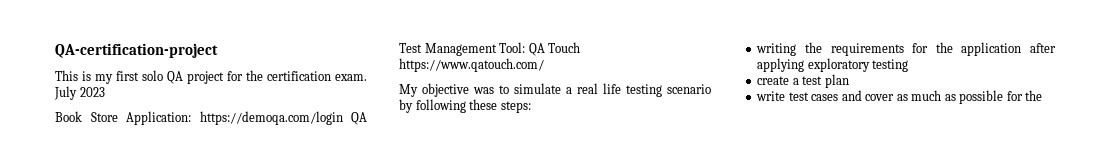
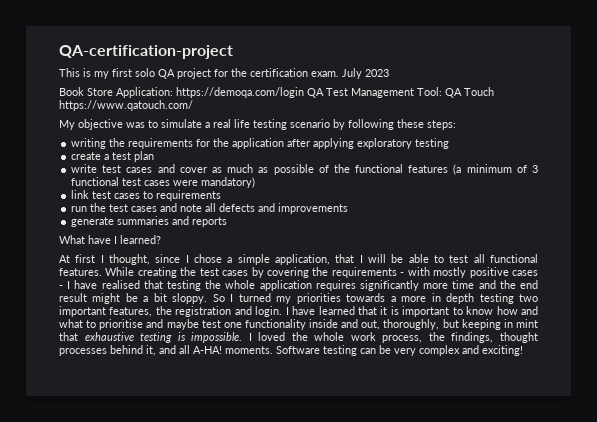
- write test cases and cover as much as possible for the
+ write test cases and cover as much as possible of the functional features (a minimum of 3 functional test cases were mandatory)
+ link test cases to requirements
+ run the test cases and note all defects and improvements
+ generate summaries and reports
+ What have I learned?
+ At first I thought, since I chose a simple application, that I will be able to test all functional features. While creating the test cases by covering the requirements - with mostly positive cases - I have realised that testing the whole application requires significantly more time and the end result might be a bit sloppy. So I turned my priorities towards a more in depth testing two important features, the registration and login. I have learned that it is important to know how and what to prioritise and maybe test one functionality inside and out, thoroughly, but keeping in mint that exhaustive testing is impossible. I loved the whole work process, the findings, thought processes behind it, and all A-HA! moments. Software testing can be very complex and exciting!

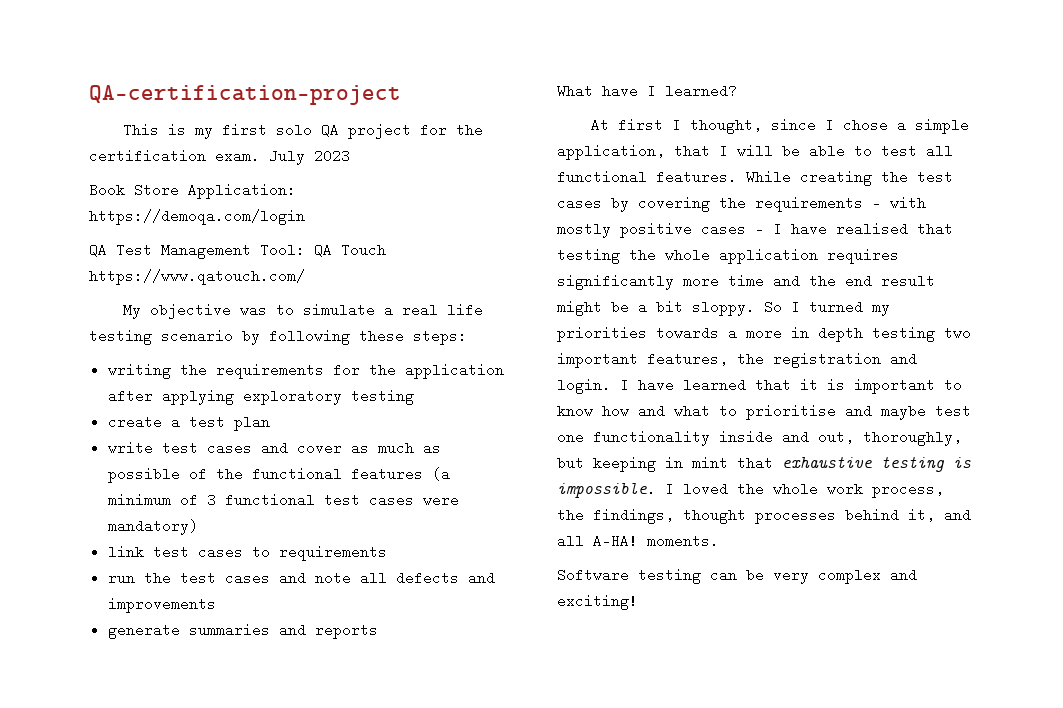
- Book Store Application: https://demoqa.com/login QA Test Management Tool: QA Touch https://www.qatouch.com/
+ Book Store Application: https://demoqa.com/login
+ QA Test Management Tool: QA Touch https://www.qatouch.com/
- I loved the whole work process, the findings, thought processes behind it, and all A-HA! moments. Software testing can be very complex and exciting!
+ I loved the whole work process, the findings, thought processes behind it, and all A-HA! moments.
+ Software testing can be very complex and exciting!

